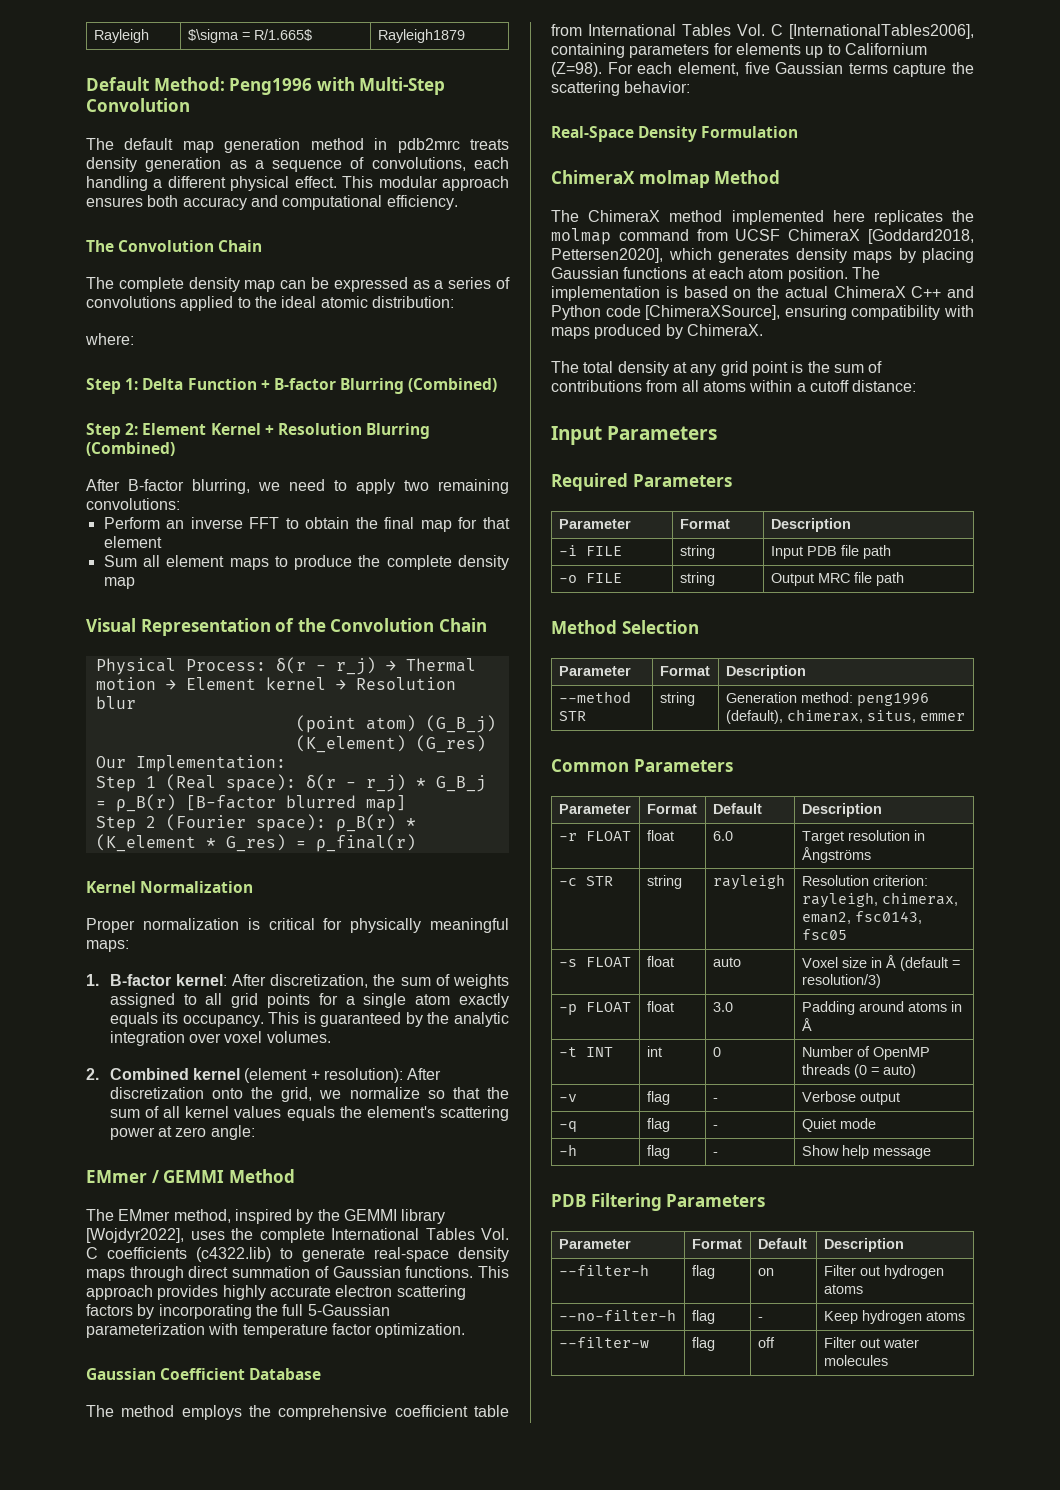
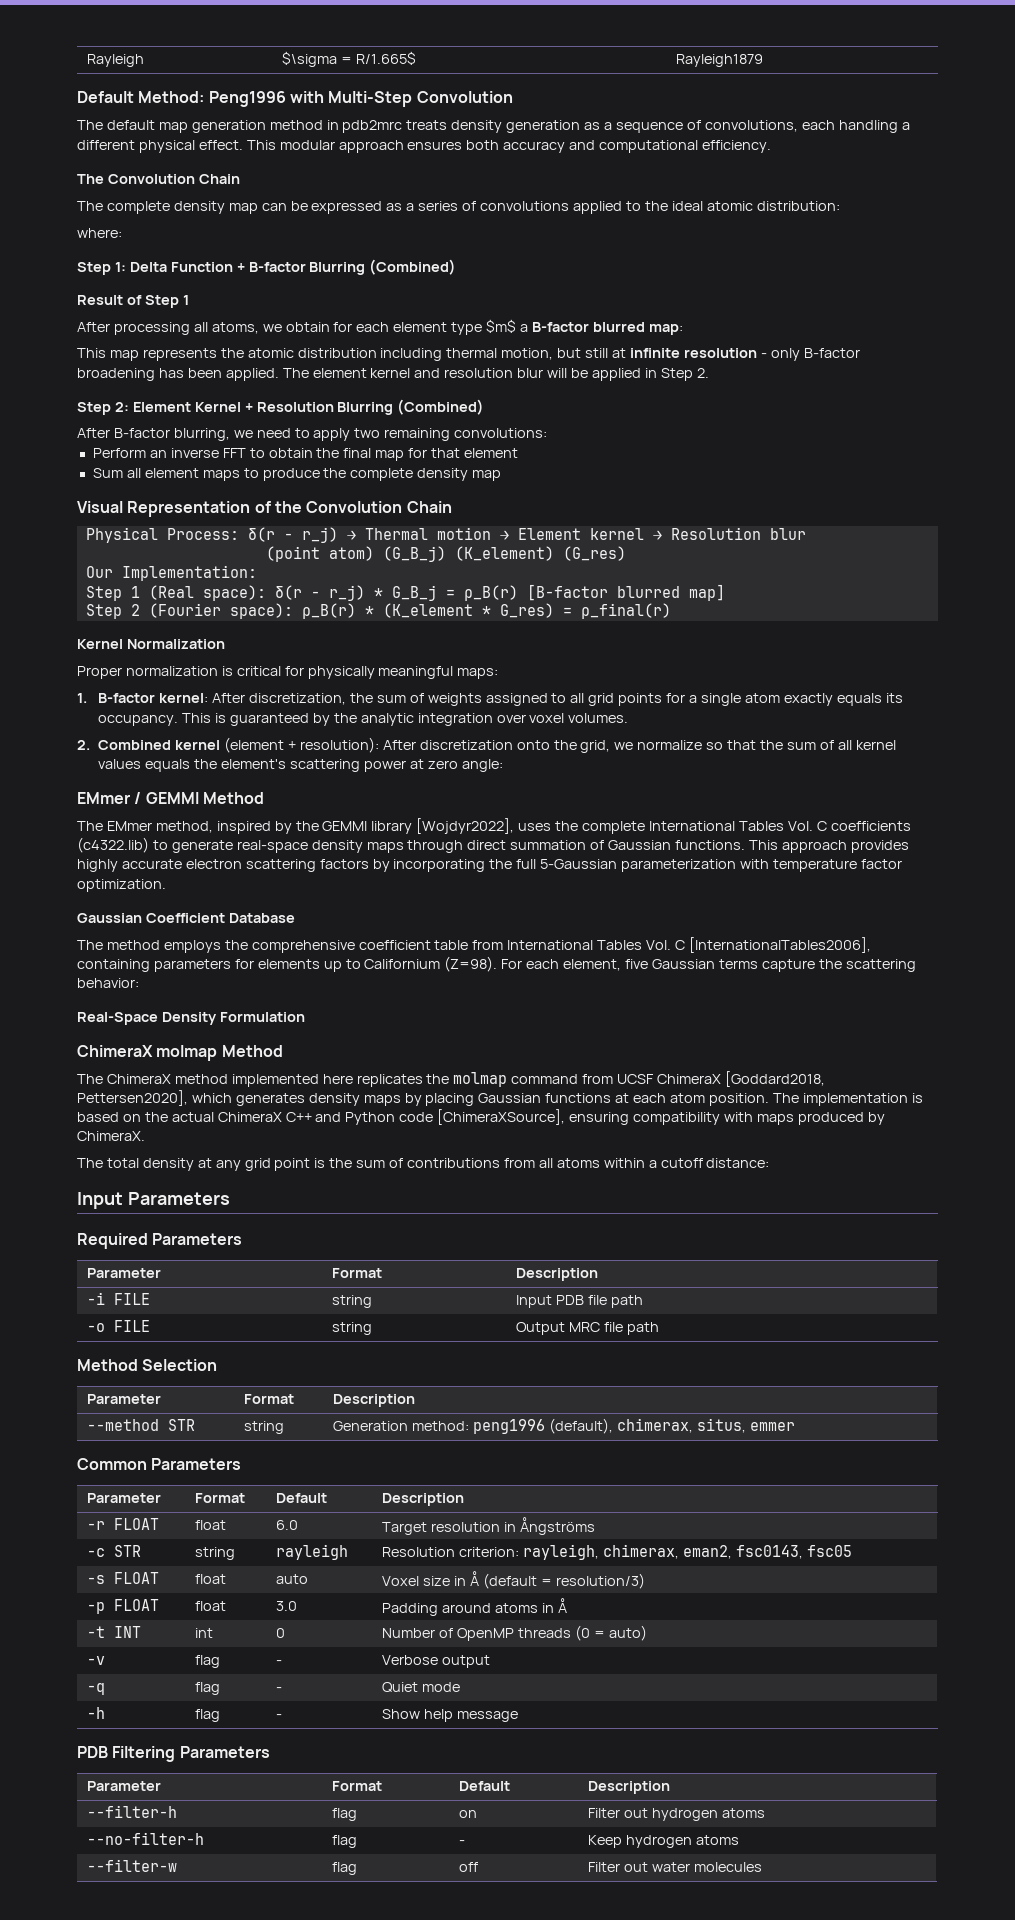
+ Result of Step 1
+ After processing all atoms, we obtain for each element type $m$ a B-factor blurred map:
+ This map represents the atomic distribution including thermal motion, but still at infinite resolution - only B-factor broadening has been applied. The element kernel and resolution blur will be applied in Step 2.

